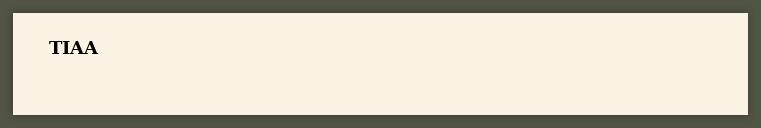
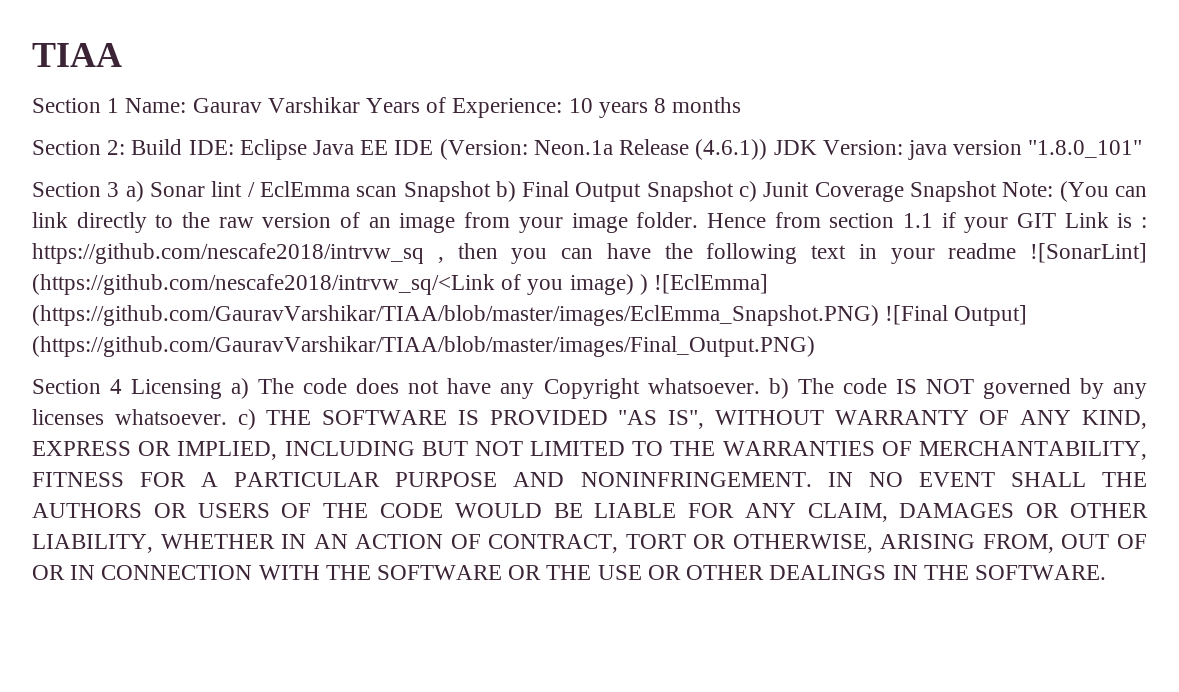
+ Section 1 Name: Gaurav Varshikar Years of Experience: 10 years 8 months
+ Section 2: Build IDE: Eclipse Java EE IDE (Version: Neon.1a Release (4.6.1)) JDK Version: java version "1.8.0_101"
+ Section 3 a) Sonar lint / EclEmma scan Snapshot b) Final Output Snapshot c) Junit Coverage Snapshot Note: (You can link directly to the raw version of an image from your image folder. Hence from section 1.1 if your GIT Link is : https://github.com/nescafe2018/intrvw_sq , then you can have the following text in your readme ![SonarLint] (https://github.com/nescafe2018/intrvw_sq/<Link of you image) ) ![EclEmma] (https://github.com/GauravVarshikar/TIAA/blob/master/images/EclEmma_Snapshot.PNG) ![Final Output] (https://github.com/GauravVarshikar/TIAA/blob/master/images/Final_Output.PNG)
+ Section 4 Licensing a) The code does not have any Copyright whatsoever. b) The code IS NOT governed by any licenses whatsoever. c) THE SOFTWARE IS PROVIDED "AS IS", WITHOUT WARRANTY OF ANY KIND, EXPRESS OR IMPLIED, INCLUDING BUT NOT LIMITED TO THE WARRANTIES OF MERCHANTABILITY, FITNESS FOR A PARTICULAR PURPOSE AND NONINFRINGEMENT. IN NO EVENT SHALL THE AUTHORS OR USERS OF THE CODE WOULD BE LIABLE FOR ANY CLAIM, DAMAGES OR OTHER LIABILITY, WHETHER IN AN ACTION OF CONTRACT, TORT OR OTHERWISE, ARISING FROM, OUT OF OR IN CONNECTION WITH THE SOFTWARE OR THE USE OR OTHER DEALINGS IN THE SOFTWARE.

